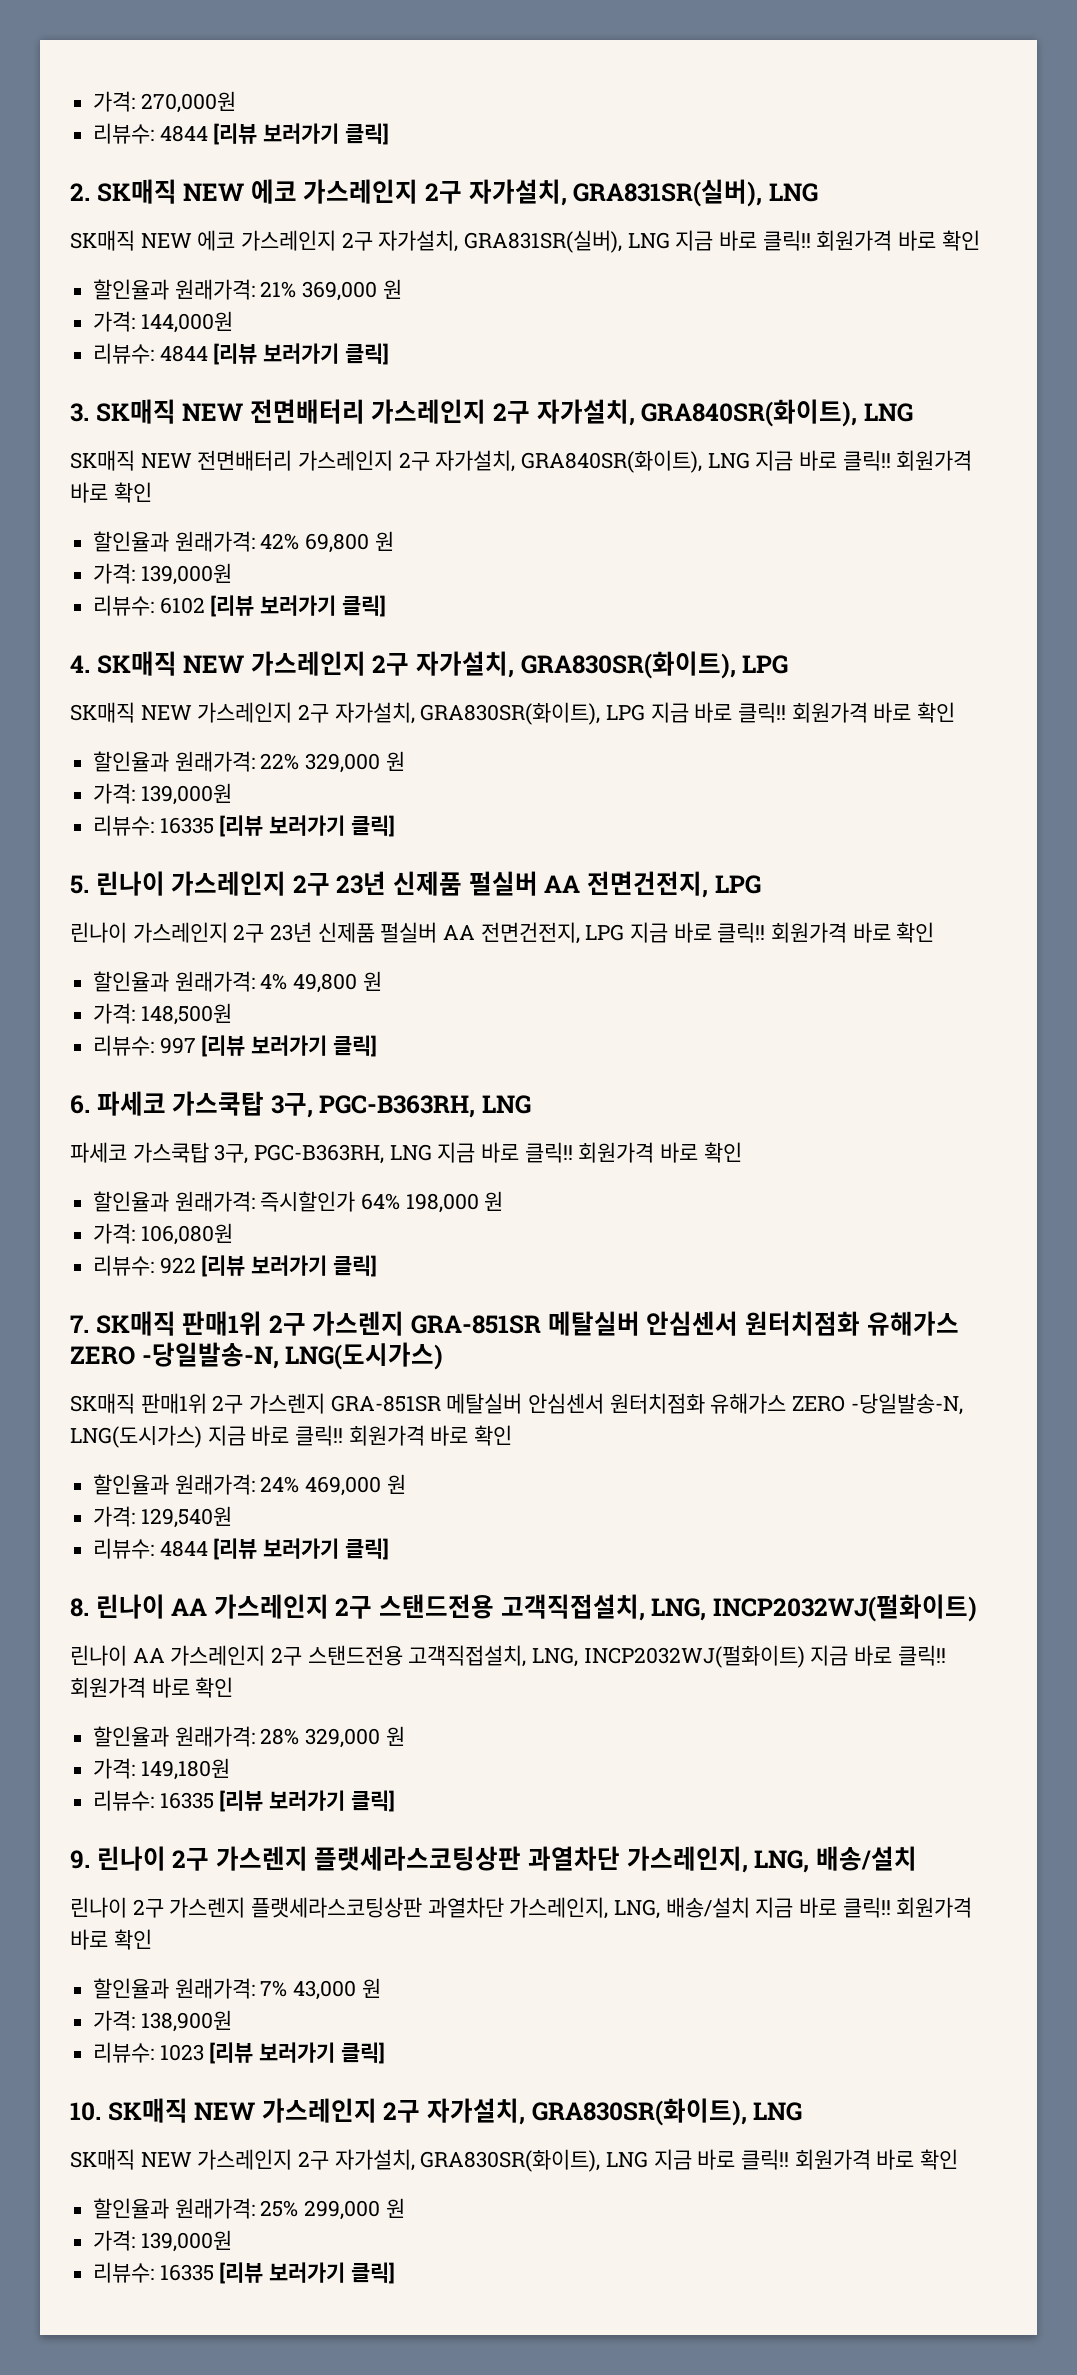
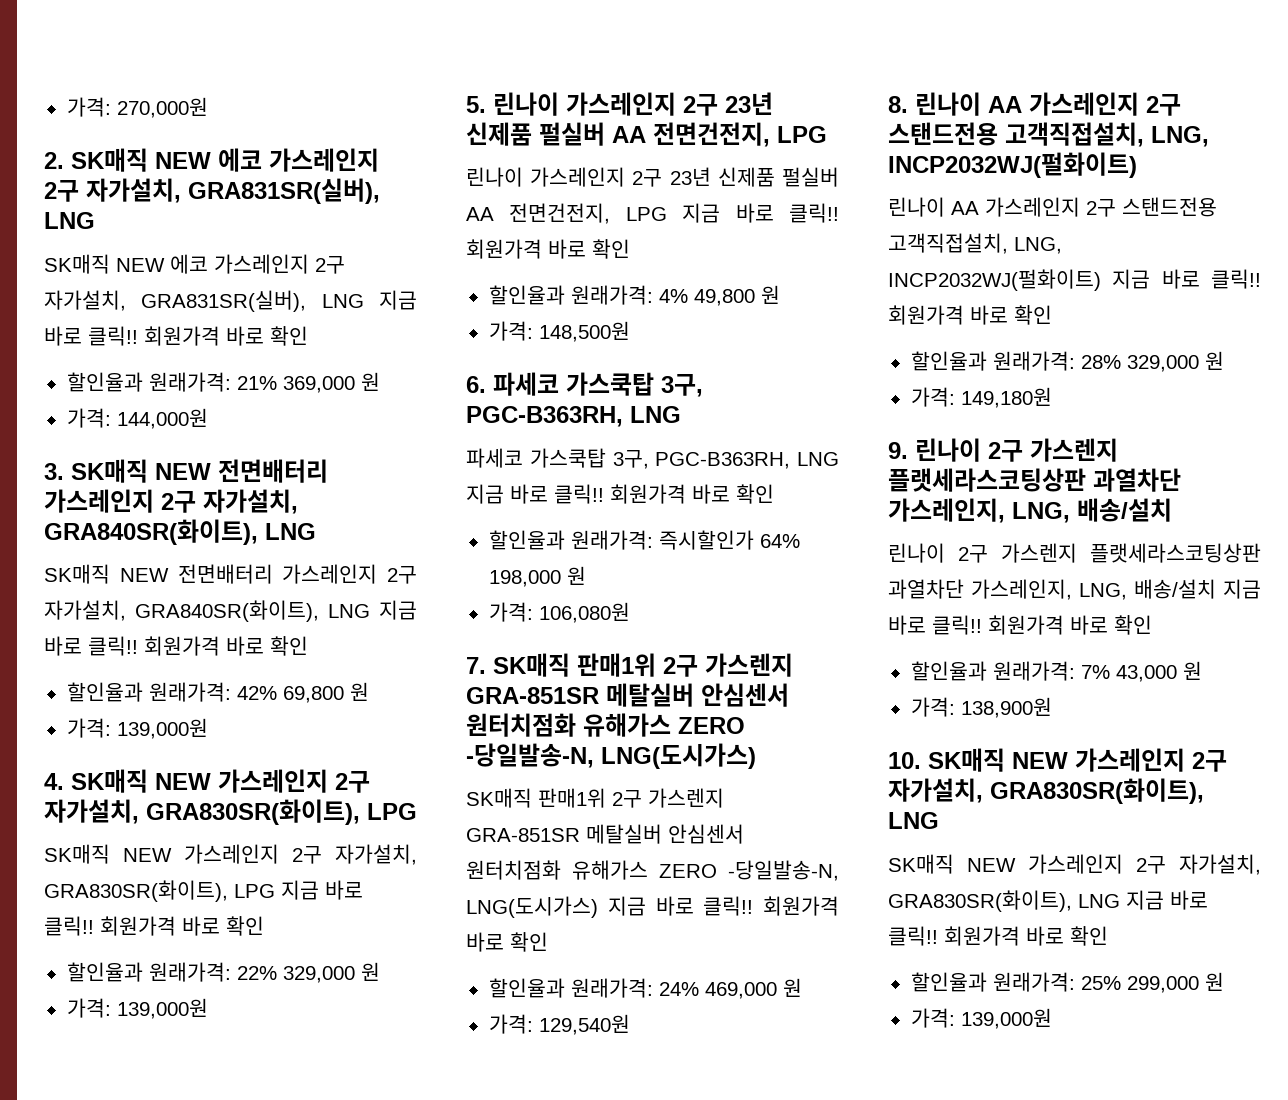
  가격: 270,000원
- 리뷰수: 4844 [리뷰 보러가기 클릭]
  가격: 144,000원
- 리뷰수: 4844 [리뷰 보러가기 클릭]
- 리뷰수: 6102 [리뷰 보러가기 클릭]
  할인율과 원래가격: 22% 329,000 원
  가격: 139,000원
- 리뷰수: 16335 [리뷰 보러가기 클릭]
- 리뷰수: 997 [리뷰 보러가기 클릭]
- 리뷰수: 922 [리뷰 보러가기 클릭]
  가격: 129,540원
- 리뷰수: 4844 [리뷰 보러가기 클릭]
  가격: 149,180원
- 리뷰수: 16335 [리뷰 보러가기 클릭]
- 리뷰수: 1023 [리뷰 보러가기 클릭]
  할인율과 원래가격: 25% 299,000 원
  가격: 139,000원
- 리뷰수: 16335 [리뷰 보러가기 클릭]

